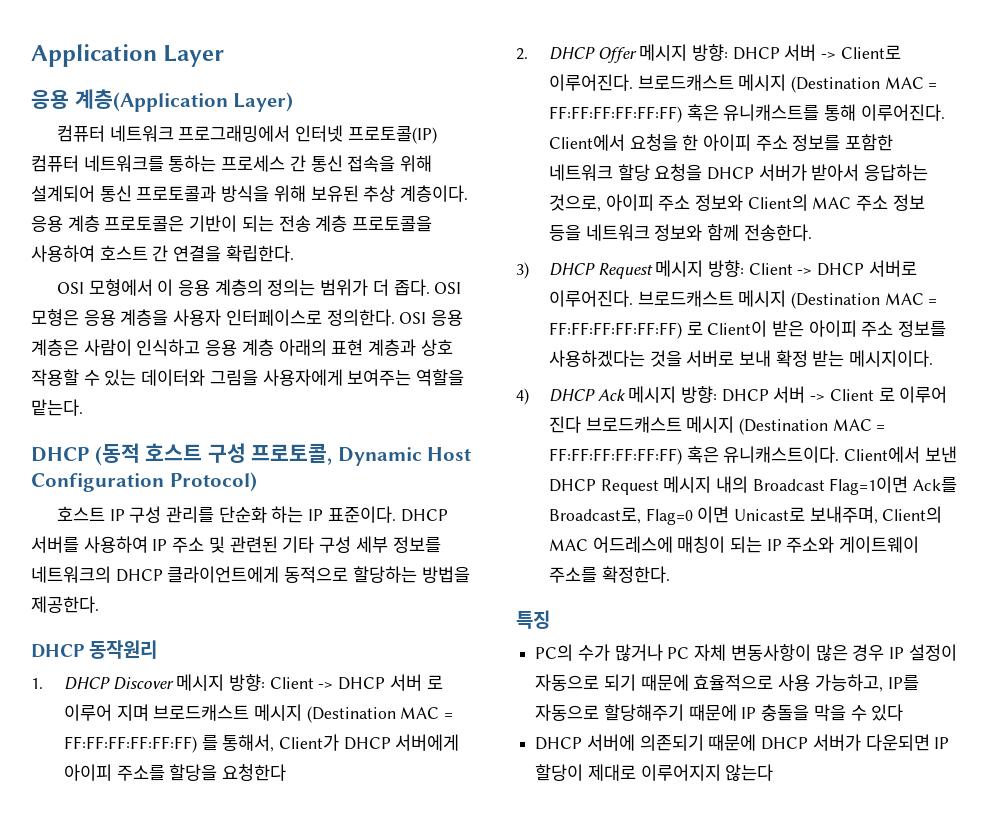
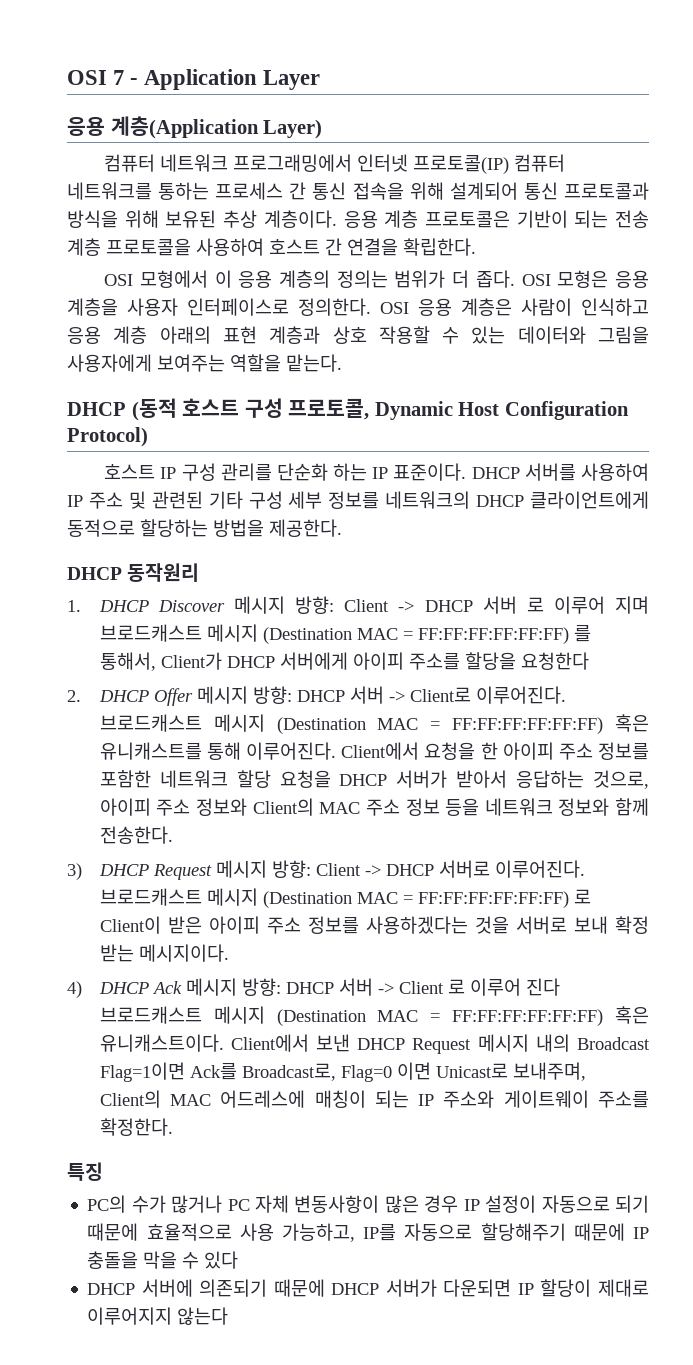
- Application Layer
+ OSI 7 - Application Layer

